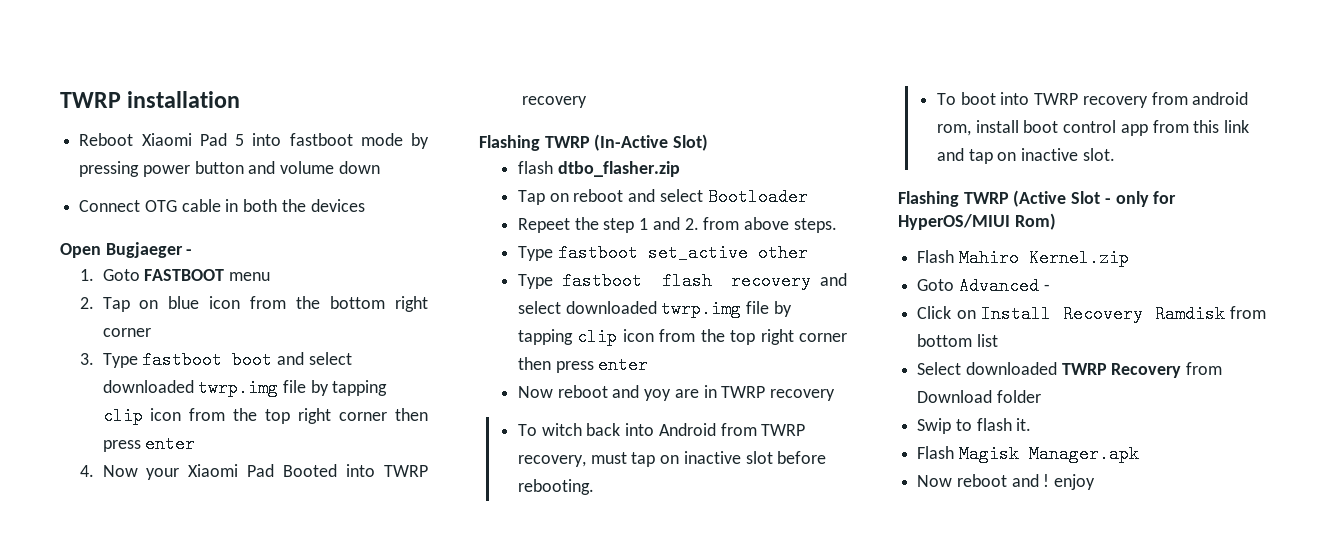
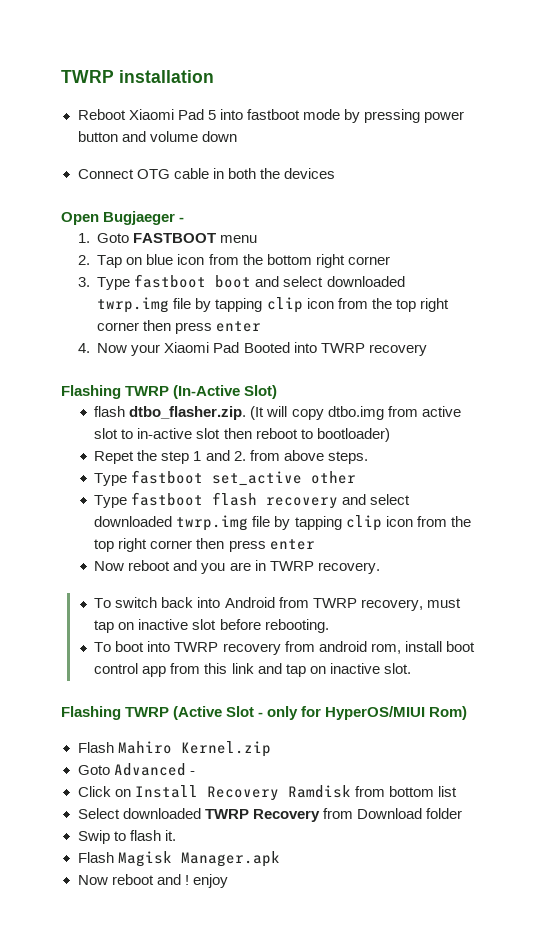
- flash dtbo_flasher.zip
- Tap on reboot and select Bootloader
- Repeet the step 1 and 2. from above steps.
+ flash dtbo_flasher.zip. (It will copy dtbo.img from active slot to in-active slot then reboot to bootloader)
+ Repet the step 1 and 2. from above steps.
- Now reboot and yoy are in TWRP recovery
- To witch back into Android from TWRP recovery, must tap on inactive slot before rebooting.
+ Now reboot and you are in TWRP recovery.
+ To switch back into Android from TWRP recovery, must tap on inactive slot before rebooting.

